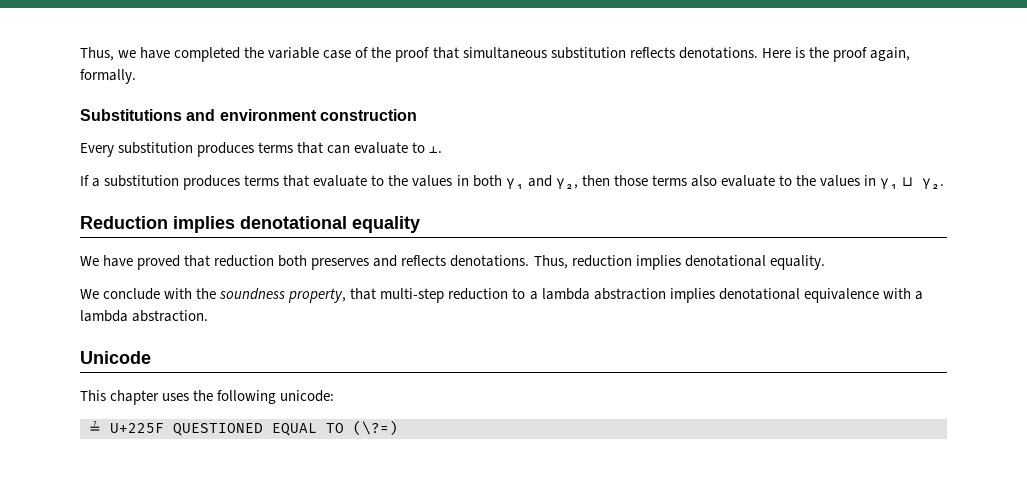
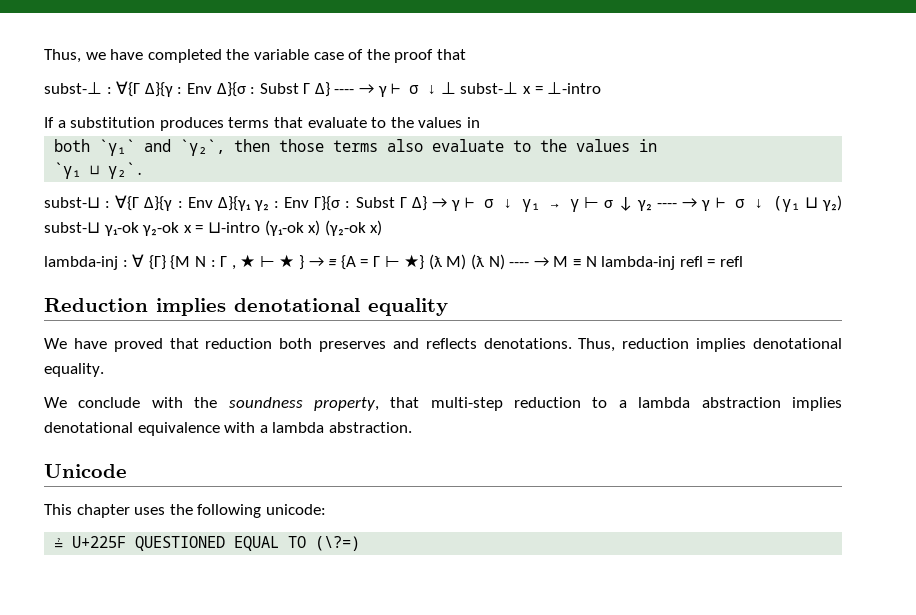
- Thus, we have completed the variable case of the proof that simultaneous substitution reflects denotations. Here is the proof again, formally.
- Substitutions and environment construction
- Every substitution produces terms that can evaluate to ⊥.
+ Thus, we have completed the variable case of the proof that
+ subst-⊥ : ∀{Γ Δ}{γ : Env Δ}{σ : Subst Γ Δ} ---- → γ ⊢ σ ↓ ⊥ subst-⊥ x = ⊥-intro
- If a substitution produces terms that evaluate to the values in both γ₁ and γ₂, then those terms also evaluate to the values in γ₁ ⊔ γ₂.
+ If a substitution produces terms that evaluate to the values in
+ both `γ₁` and `γ₂`, then those terms also evaluate to the values in
+ `γ₁ ⊔ γ₂`.
+ subst-⊔ : ∀{Γ Δ}{γ : Env Δ}{γ₁ γ₂ : Env Γ}{σ : Subst Γ Δ} → γ ⊢ σ ↓ γ₁ → γ ⊢ σ ↓ γ₂ ---- → γ ⊢ σ ↓ (γ₁ ⊔ γ₂) subst-⊔ γ₁-ok γ₂-ok x = ⊔-intro (γ₁-ok x) (γ₂-ok x)
+ lambda-inj : ∀ {Γ} {M N : Γ , ★ ⊢ ★ } → ≡ {A = Γ ⊢ ★} (ƛ M) (ƛ N) ---- → M ≡ N lambda-inj refl = refl

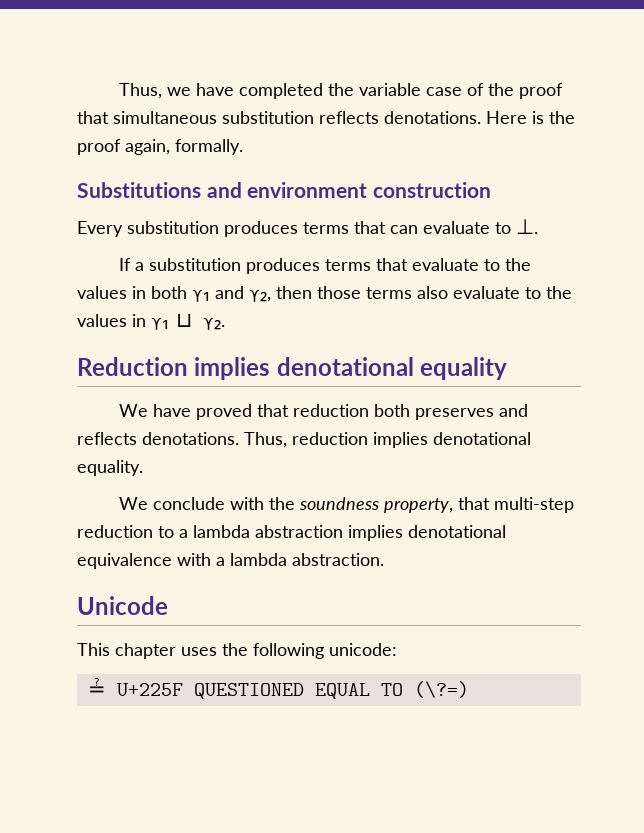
- Thus, we have completed the variable case of the proof that
- subst-⊥ : ∀{Γ Δ}{γ : Env Δ}{σ : Subst Γ Δ} ---- → γ ⊢ σ ↓ ⊥ subst-⊥ x = ⊥-intro
+ Thus, we have completed the variable case of the proof that simultaneous substitution reflects denotations. Here is the proof again, formally.
+ Substitutions and environment construction
+ Every substitution produces terms that can evaluate to ⊥.
- If a substitution produces terms that evaluate to the values in
- both `γ₁` and `γ₂`, then those terms also evaluate to the values in
- `γ₁ ⊔ γ₂`.
- subst-⊔ : ∀{Γ Δ}{γ : Env Δ}{γ₁ γ₂ : Env Γ}{σ : Subst Γ Δ} → γ ⊢ σ ↓ γ₁ → γ ⊢ σ ↓ γ₂ ---- → γ ⊢ σ ↓ (γ₁ ⊔ γ₂) subst-⊔ γ₁-ok γ₂-ok x = ⊔-intro (γ₁-ok x) (γ₂-ok x)
- lambda-inj : ∀ {Γ} {M N : Γ , ★ ⊢ ★ } → ≡ {A = Γ ⊢ ★} (ƛ M) (ƛ N) ---- → M ≡ N lambda-inj refl = refl
+ If a substitution produces terms that evaluate to the values in both γ₁ and γ₂, then those terms also evaluate to the values in γ₁ ⊔ γ₂.

